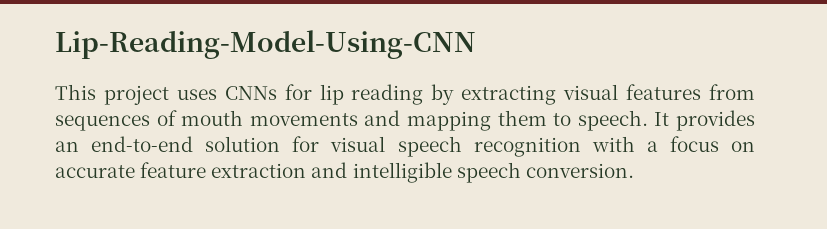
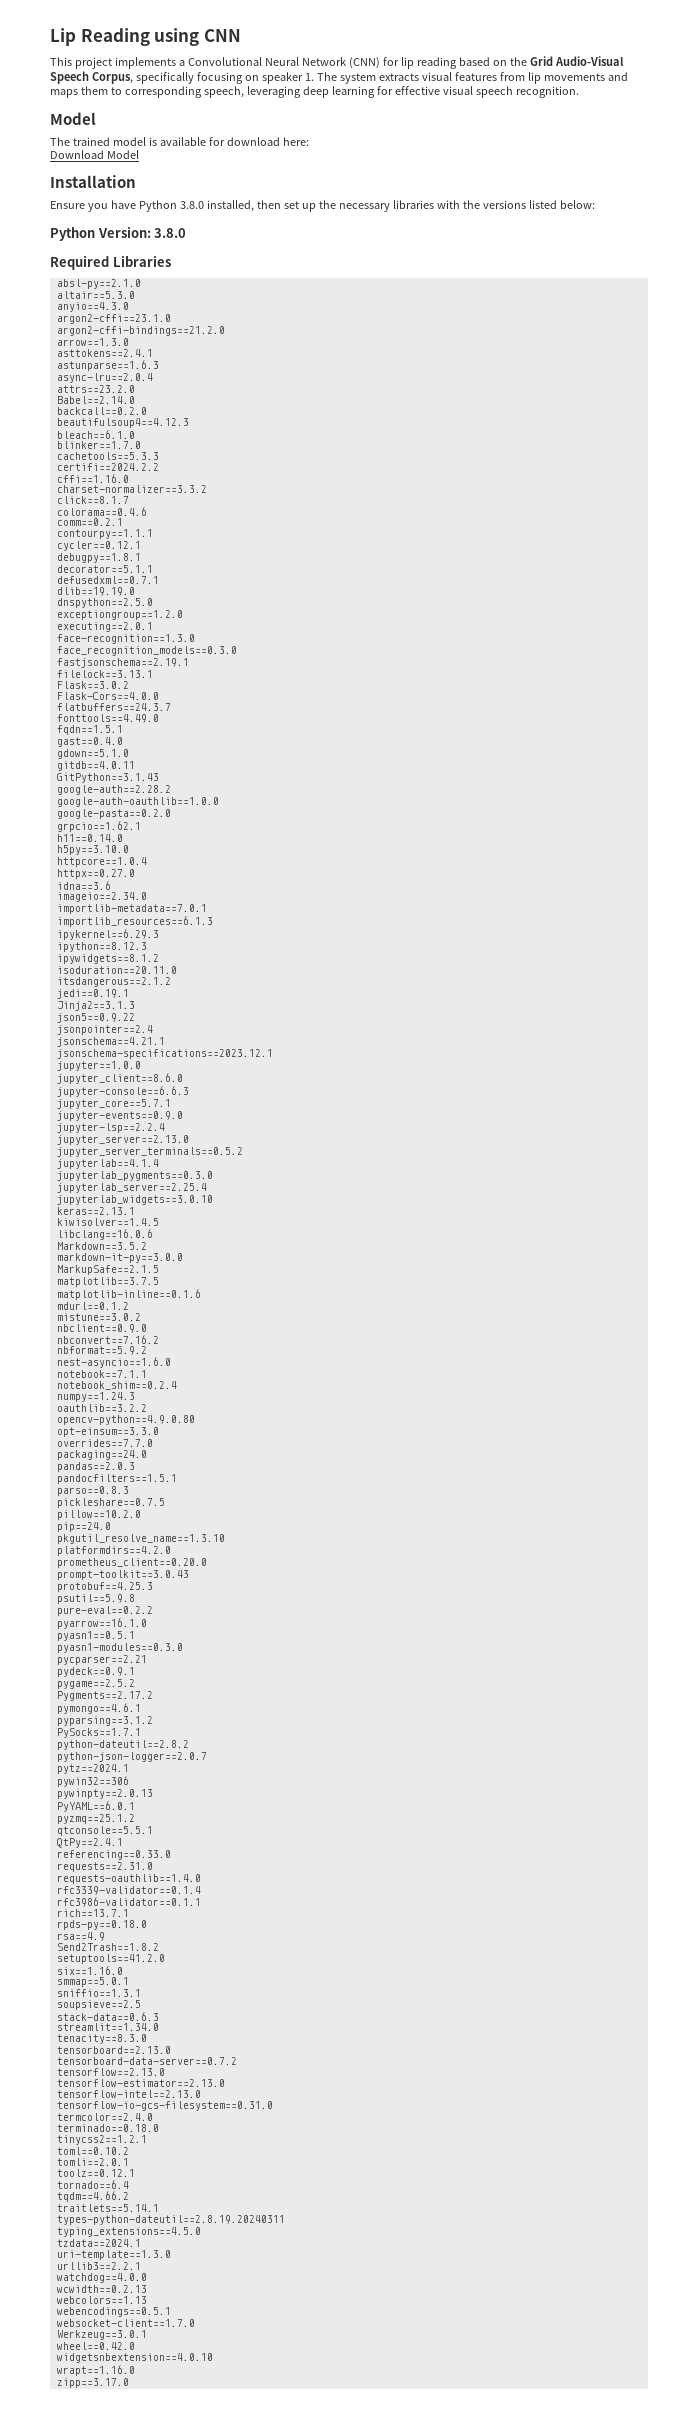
- Lip-Reading-Model-Using-CNN
- This project uses CNNs for lip reading by extracting visual features from sequences of mouth movements and mapping them to speech. It provides an end-to-end solution for visual speech recognition with a focus on accurate feature extraction and intelligible speech conversion.
+ Lip Reading using CNN
+ This project implements a Convolutional Neural Network (CNN) for lip reading based on the Grid Audio-Visual Speech Corpus, specifically focusing on speaker 1. The system extracts visual features from lip movements and maps them to corresponding speech, leveraging deep learning for effective visual speech recognition.
+ Model
+ The trained model is available for download here:
+ Download Model
+ Installation
+ Ensure you have Python 3.8.0 installed, then set up the necessary libraries with the versions listed below:
+ Python Version: 3.8.0
+ Required Libraries
+ absl-py==2.1.0
+ altair==5.3.0
+ anyio==4.3.0
+ argon2-cffi==23.1.0
+ argon2-cffi-bindings==21.2.0
+ arrow==1.3.0
+ asttokens==2.4.1
+ astunparse==1.6.3
+ async-lru==2.0.4
+ attrs==23.2.0
+ Babel==2.14.0
+ backcall==0.2.0
+ beautifulsoup4==4.12.3
+ bleach==6.1.0
+ blinker==1.7.0
+ cachetools==5.3.3
+ certifi==2024.2.2
+ cffi==1.16.0
+ charset-normalizer==3.3.2
+ click==8.1.7
+ colorama==0.4.6
+ comm==0.2.1
+ contourpy==1.1.1
+ cycler==0.12.1
+ debugpy==1.8.1
+ decorator==5.1.1
+ defusedxml==0.7.1
+ dlib==19.19.0
+ dnspython==2.5.0
+ exceptiongroup==1.2.0
+ executing==2.0.1
+ face-recognition==1.3.0
+ face_recognition_models==0.3.0
+ fastjsonschema==2.19.1
+ filelock==3.13.1
+ Flask==3.0.2
+ Flask-Cors==4.0.0
+ flatbuffers==24.3.7
+ fonttools==4.49.0
+ fqdn==1.5.1
+ gast==0.4.0
+ gdown==5.1.0
+ gitdb==4.0.11
+ GitPython==3.1.43
+ google-auth==2.28.2
+ google-auth-oauthlib==1.0.0
+ google-pasta==0.2.0
+ grpcio==1.62.1
+ h11==0.14.0
+ h5py==3.10.0
+ httpcore==1.0.4
+ httpx==0.27.0
+ idna==3.6
+ imageio==2.34.0
+ importlib-metadata==7.0.1
+ importlib_resources==6.1.3
+ ipykernel==6.29.3
+ ipython==8.12.3
+ ipywidgets==8.1.2
+ isoduration==20.11.0
+ itsdangerous==2.1.2
+ jedi==0.19.1
+ Jinja2==3.1.3
+ json5==0.9.22
+ jsonpointer==2.4
+ jsonschema==4.21.1
+ jsonschema-specifications==2023.12.1
+ jupyter==1.0.0
+ jupyter_client==8.6.0
+ jupyter-console==6.6.3
+ jupyter_core==5.7.1
+ jupyter-events==0.9.0
+ jupyter-lsp==2.2.4
+ jupyter_server==2.13.0
+ jupyter_server_terminals==0.5.2
+ jupyterlab==4.1.4
+ jupyterlab_pygments==0.3.0
+ jupyterlab_server==2.25.4
+ jupyterlab_widgets==3.0.10
+ keras==2.13.1
+ kiwisolver==1.4.5
+ libclang==16.0.6
+ Markdown==3.5.2
+ markdown-it-py==3.0.0
+ MarkupSafe==2.1.5
+ matplotlib==3.7.5
+ matplotlib-inline==0.1.6
+ mdurl==0.1.2
+ mistune==3.0.2
+ nbclient==0.9.0
+ nbconvert==7.16.2
+ nbformat==5.9.2
+ nest-asyncio==1.6.0
+ notebook==7.1.1
+ notebook_shim==0.2.4
+ numpy==1.24.3
+ oauthlib==3.2.2
+ opencv-python==4.9.0.80
+ opt-einsum==3.3.0
+ overrides==7.7.0
+ packaging==24.0
+ pandas==2.0.3
+ pandocfilters==1.5.1
+ parso==0.8.3
+ pickleshare==0.7.5
+ pillow==10.2.0
+ pip==24.0
+ pkgutil_resolve_name==1.3.10
+ platformdirs==4.2.0
+ prometheus_client==0.20.0
+ prompt-toolkit==3.0.43
+ protobuf==4.25.3
+ psutil==5.9.8
+ pure-eval==0.2.2
+ pyarrow==16.1.0
+ pyasn1==0.5.1
+ pyasn1-modules==0.3.0
+ pycparser==2.21
+ pydeck==0.9.1
+ pygame==2.5.2
+ Pygments==2.17.2
+ pymongo==4.6.1
+ pyparsing==3.1.2
+ PySocks==1.7.1
+ python-dateutil==2.8.2
+ python-json-logger==2.0.7
+ pytz==2024.1
+ pywin32==306
+ pywinpty==2.0.13
+ PyYAML==6.0.1
+ pyzmq==25.1.2
+ qtconsole==5.5.1
+ QtPy==2.4.1
+ referencing==0.33.0
+ requests==2.31.0
+ requests-oauthlib==1.4.0
+ rfc3339-validator==0.1.4
+ rfc3986-validator==0.1.1
+ rich==13.7.1
+ rpds-py==0.18.0
+ rsa==4.9
+ Send2Trash==1.8.2
+ setuptools==41.2.0
+ six==1.16.0
+ smmap==5.0.1
+ sniffio==1.3.1
+ soupsieve==2.5
+ stack-data==0.6.3
+ streamlit==1.34.0
+ tenacity==8.3.0
+ tensorboard==2.13.0
+ tensorboard-data-server==0.7.2
+ tensorflow==2.13.0
+ tensorflow-estimator==2.13.0
+ tensorflow-intel==2.13.0
+ tensorflow-io-gcs-filesystem==0.31.0
+ termcolor==2.4.0
+ terminado==0.18.0
+ tinycss2==1.2.1
+ toml==0.10.2
+ tomli==2.0.1
+ toolz==0.12.1
+ tornado==6.4
+ tqdm==4.66.2
+ traitlets==5.14.1
+ types-python-dateutil==2.8.19.20240311
+ typing_extensions==4.5.0
+ tzdata==2024.1
+ uri-template==1.3.0
+ urllib3==2.2.1
+ watchdog==4.0.0
+ wcwidth==0.2.13
+ webcolors==1.13
+ webencodings==0.5.1
+ websocket-client==1.7.0
+ Werkzeug==3.0.1
+ wheel==0.42.0
+ widgetsnbextension==4.0.10
+ wrapt==1.16.0
+ zipp==3.17.0

